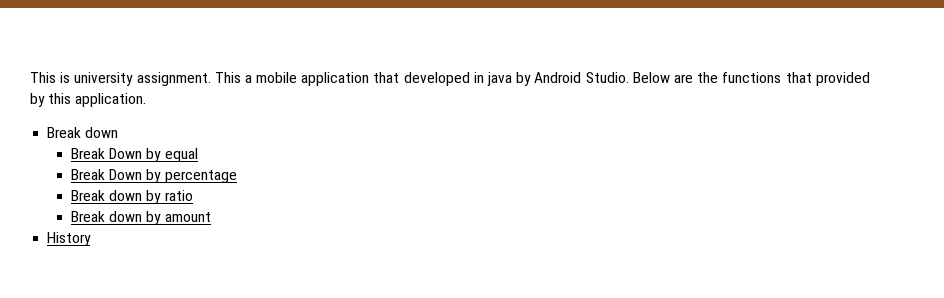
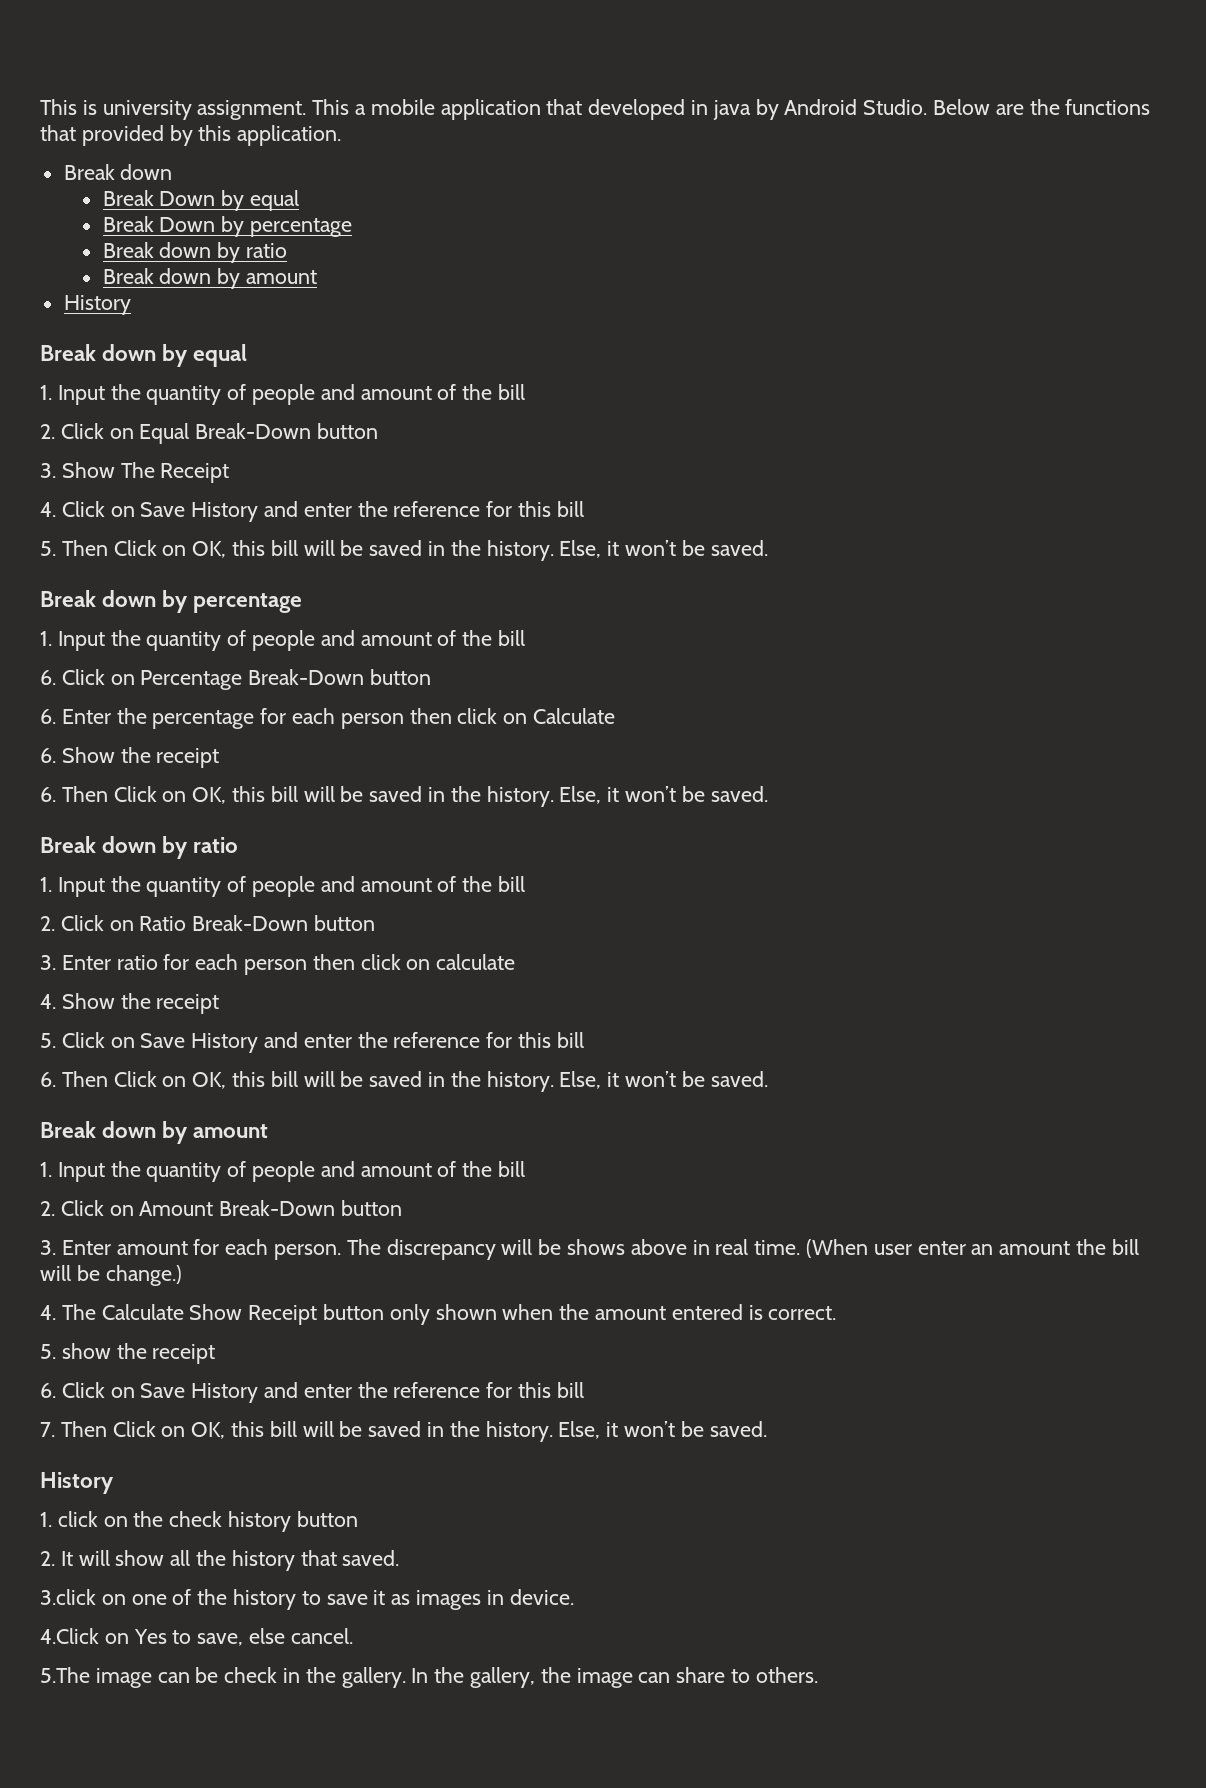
+ Break down by equal
+ 1. Input the quantity of people and amount of the bill
+ 2. Click on Equal Break-Down button
+ 3. Show The Receipt
+ 4. Click on Save History and enter the reference for this bill
+ 5. Then Click on OK, this bill will be saved in the history. Else, it won’t be saved.
+ Break down by percentage
+ 1. Input the quantity of people and amount of the bill
+ 6. Click on Percentage Break-Down button
+ 6. Enter the percentage for each person then click on Calculate
+ 6. Show the receipt
+ 6. Then Click on OK, this bill will be saved in the history. Else, it won’t be saved.
+ Break down by ratio
+ 1. Input the quantity of people and amount of the bill
+ 2. Click on Ratio Break-Down button
+ 3. Enter ratio for each person then click on calculate
+ 4. Show the receipt
+ 5. Click on Save History and enter the reference for this bill
+ 6. Then Click on OK, this bill will be saved in the history. Else, it won’t be saved.
+ Break down by amount
+ 1. Input the quantity of people and amount of the bill
+ 2. Click on Amount Break-Down button
+ 3. Enter amount for each person. The discrepancy will be shows above in real time. (When user enter an amount the bill will be change.)
+ 4. The Calculate Show Receipt button only shown when the amount entered is correct.
+ 5. show the receipt
+ 6. Click on Save History and enter the reference for this bill
+ 7. Then Click on OK, this bill will be saved in the history. Else, it won’t be saved.
+ History
+ 1. click on the check history button
+ 2. It will show all the history that saved.
+ 3.click on one of the history to save it as images in device.
+ 4.Click on Yes to save, else cancel.
+ 5.The image can be check in the gallery. In the gallery, the image can share to others.

